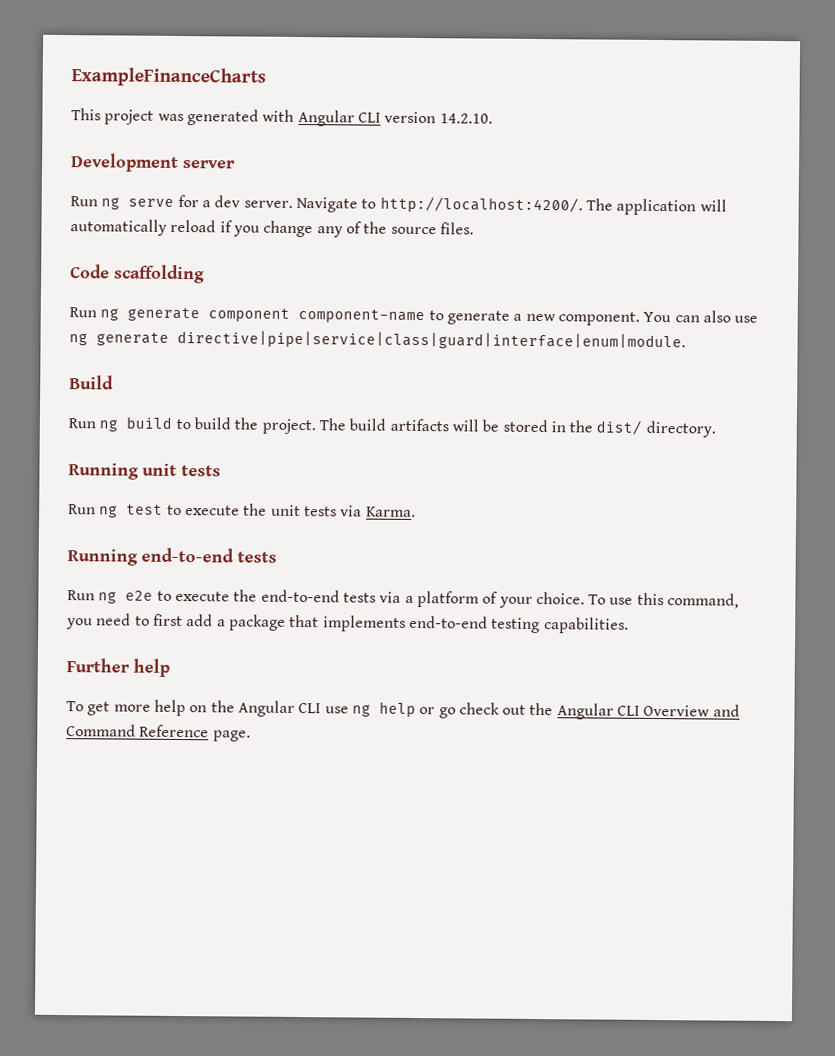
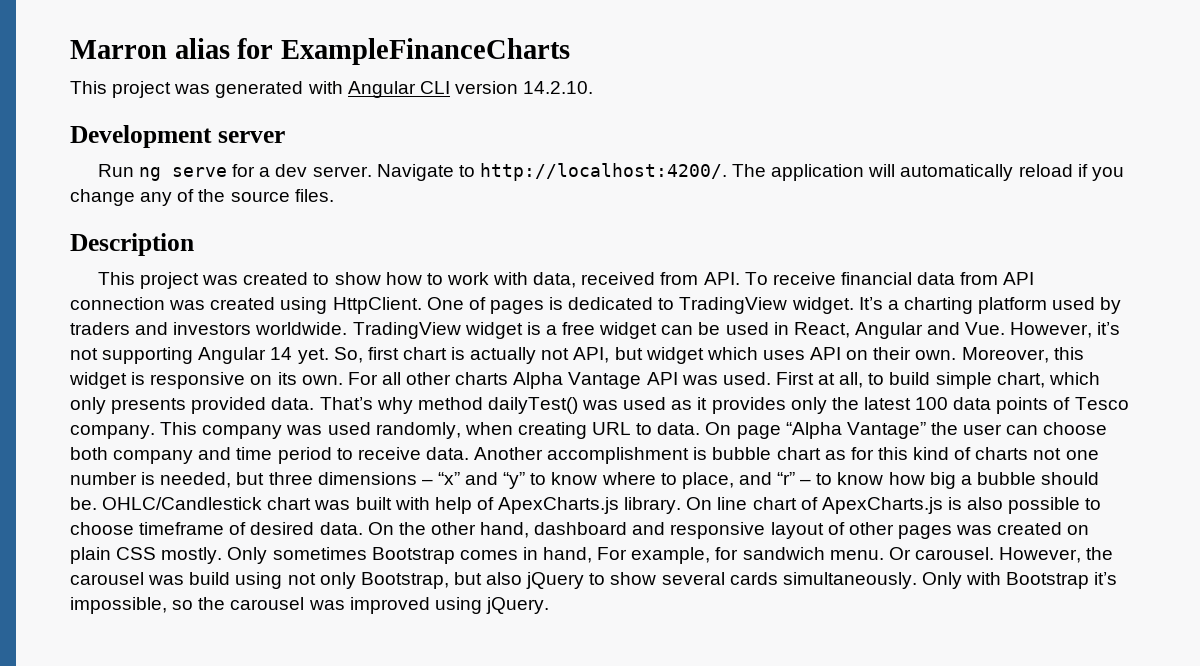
- ExampleFinanceCharts
+ Marron alias for ExampleFinanceCharts
- Code scaffolding
- Run ng generate component component-name to generate a new component. You can also use ng generate directive|pipe|service|class|guard|interface|enum|module.
- Build
- Run ng build to build the project. The build artifacts will be stored in the dist/ directory.
- Running unit tests
- Run ng test to execute the unit tests via Karma.
- Running end-to-end tests
- Run ng e2e to execute the end-to-end tests via a platform of your choice. To use this command, you need to first add a package that implements end-to-end testing capabilities.
- Further help
- To get more help on the Angular CLI use ng help or go check out the Angular CLI Overview and Command Reference page.
+ Description
+ This project was created to show how to work with data, received from API. To receive financial data from API connection was created using HttpClient. One of pages is dedicated to TradingView widget. It’s a charting platform used by traders and investors worldwide. TradingView widget is a free widget can be used in React, Angular and Vue. However, it’s not supporting Angular 14 yet. So, first chart is actually not API, but widget which uses API on their own. Moreover, this widget is responsive on its own. For all other charts Alpha Vantage API was used. First at all, to build simple chart, which only presents provided data. That’s why method dailyTest() was used as it provides only the latest 100 data points of Tesco company. This company was used randomly, when creating URL to data. On page “Alpha Vantage” the user can choose both company and time period to receive data. Another accomplishment is bubble chart as for this kind of charts not one number is needed, but three dimensions – “x” and “y” to know where to place, and “r” – to know how big a bubble should be. OHLC/Candlestick chart was built with help of ApexCharts.js library. On line chart of ApexCharts.js is also possible to choose timeframe of desired data. On the other hand, dashboard and responsive layout of other pages was created on plain CSS mostly. Only sometimes Bootstrap comes in hand, For example, for sandwich menu. Or carousel. However, the carousel was build using not only Bootstrap, but also jQuery to show several cards simultaneously. Only with Bootstrap it’s impossible, so the carousel was improved using jQuery.

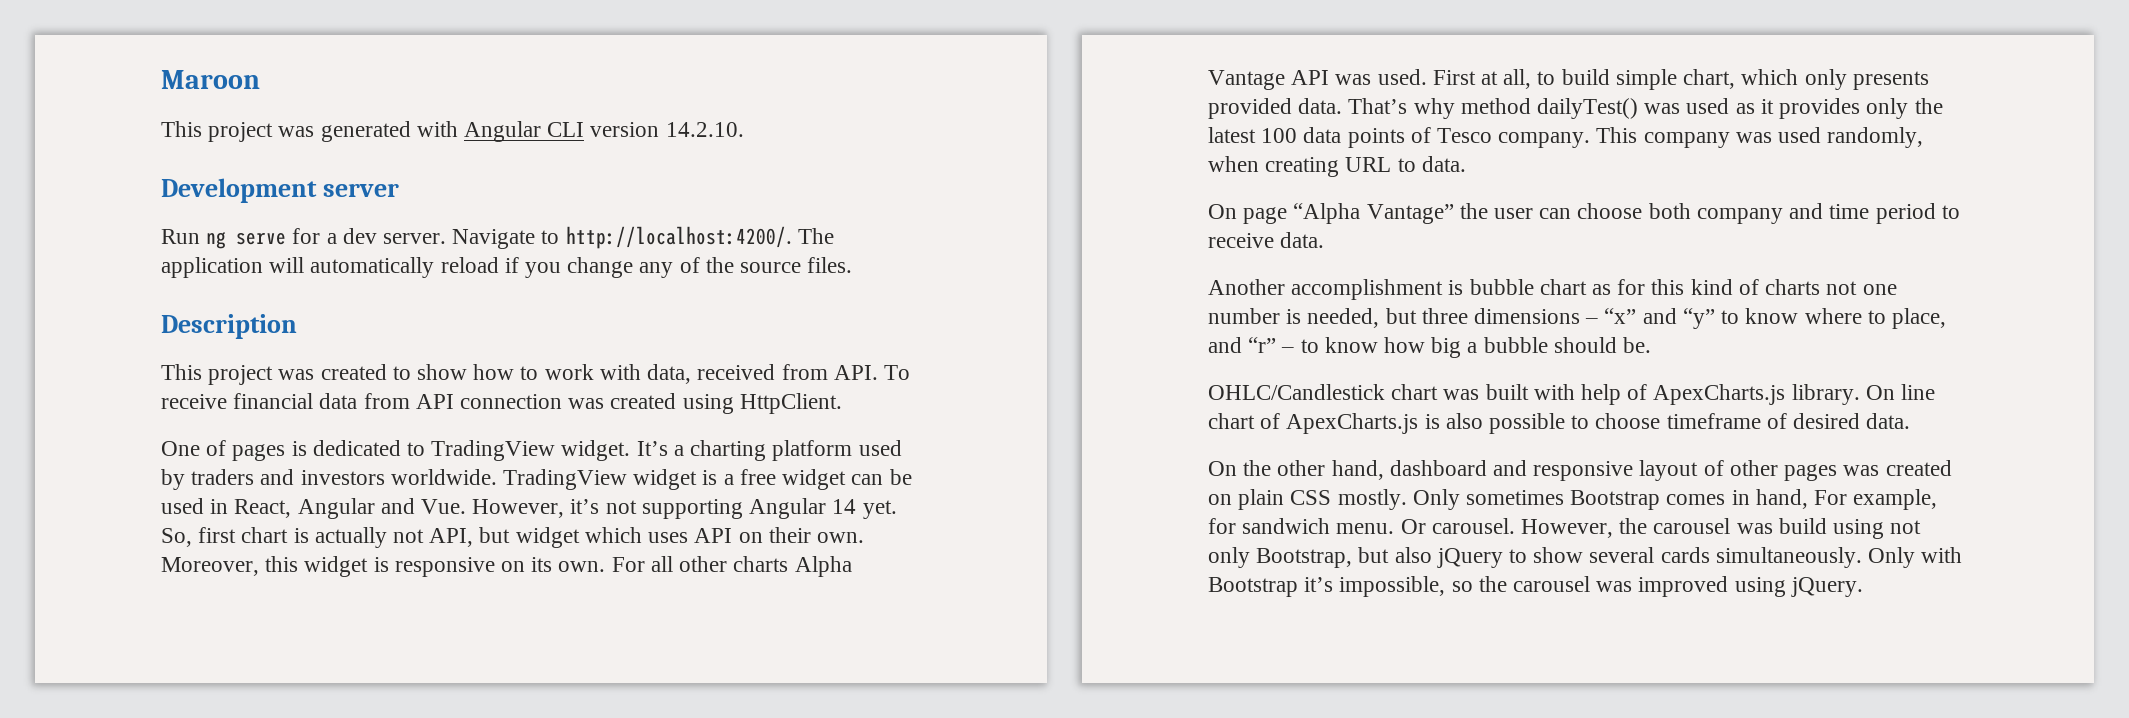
- Marron alias for ExampleFinanceCharts
+ Maroon
- This project was created to show how to work with data, received from API. To receive financial data from API connection was created using HttpClient. One of pages is dedicated to TradingView widget.
+ This project was created to show how to work with data, received from API. To receive financial data from API connection was created using HttpClient.
+ One of pages is dedicated to TradingView widget.
- This company was used randomly, when creating URL to data. On page “Alpha Vantage” the user can choose both company and time period to receive data. Another accomplishment is bubble chart as for this kind of charts not one number is needed, but three dimensions – “x” and “y” to know where to place, and “r” – to know how big a bubble should be. OHLC/Candlestick chart was built with help of ApexCharts.js library.
+ This company was used randomly, when creating URL to data.
+ On page “Alpha Vantage” the user can choose both company and time period to receive data.
+ Another accomplishment is bubble chart as for this kind of charts not one number is needed, but three dimensions – “x” and “y” to know where to place, and “r” – to know how big a bubble should be.
+ OHLC/Candlestick chart was built with help of ApexCharts.js library.
- On line chart of ApexCharts.js is also possible to choose timeframe of desired data. On the other hand, dashboard and responsive layout of other pages was created on plain CSS mostly.
+ On line chart of ApexCharts.js is also possible to choose timeframe of desired data.
+ On the other hand, dashboard and responsive layout of other pages was created on plain CSS mostly.

